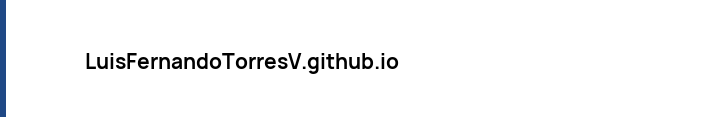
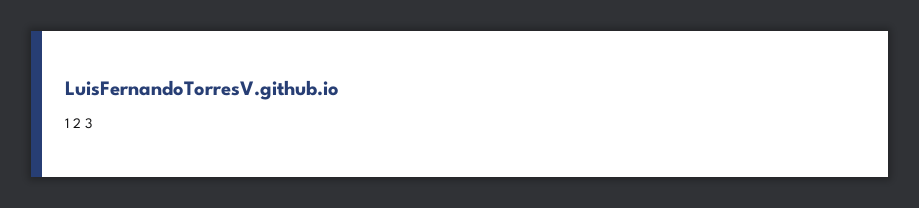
+ 1 2 3

